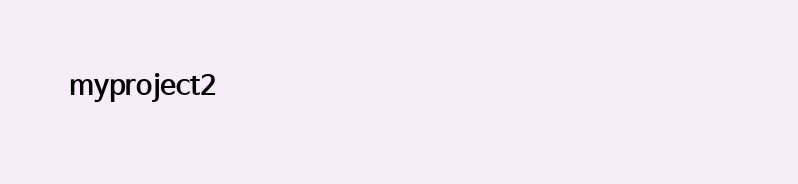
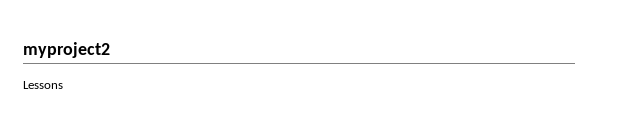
+ Lessons

